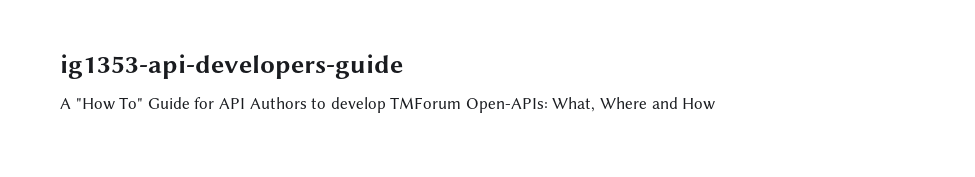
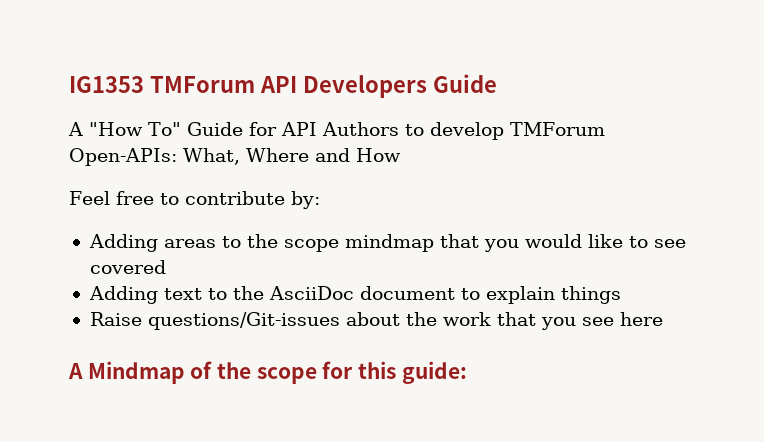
- ig1353-api-developers-guide
+ IG1353 TMForum API Developers Guide
+ Feel free to contribute by:
+ Adding areas to the scope mindmap that you would like to see covered
+ Adding text to the AsciiDoc document to explain things
+ Raise questions/Git-issues about the work that you see here
+ A Mindmap of the scope for this guide:

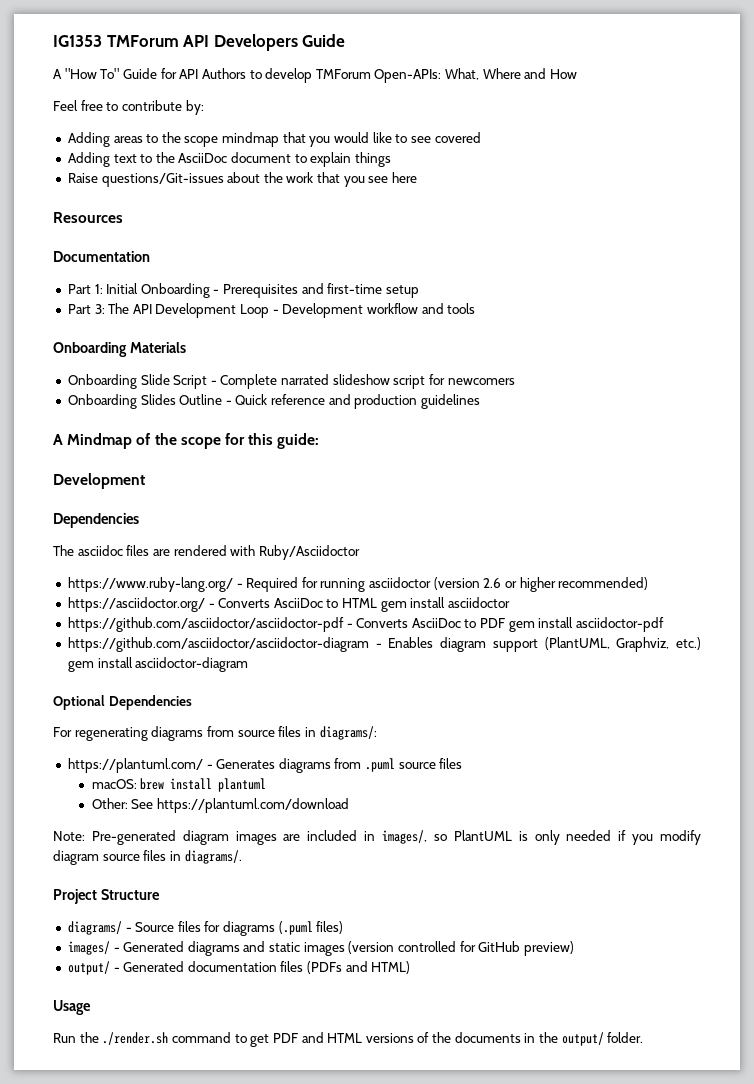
+ Resources
+ Documentation
+ Part 1: Initial Onboarding - Prerequisites and first-time setup
+ Part 3: The API Development Loop - Development workflow and tools
+ Onboarding Materials
+ Onboarding Slide Script - Complete narrated slideshow script for newcomers
+ Onboarding Slides Outline - Quick reference and production guidelines
  A Mindmap of the scope for this guide:
+ Development
+ Dependencies
+ The asciidoc files are rendered with Ruby/Asciidoctor
+ https://www.ruby-lang.org/ - Required for running asciidoctor (version 2.6 or higher recommended)
+ https://asciidoctor.org/ - Converts AsciiDoc to HTML gem install asciidoctor
+ https://github.com/asciidoctor/asciidoctor-pdf - Converts AsciiDoc to PDF gem install asciidoctor-pdf
+ https://github.com/asciidoctor/asciidoctor-diagram - Enables diagram support (PlantUML, Graphviz, etc.) gem install asciidoctor-diagram
+ Optional Dependencies
+ For regenerating diagrams from source files in diagrams/:
+ https://plantuml.com/ - Generates diagrams from .puml source files
+ macOS: brew install plantuml
+ Other: See https://plantuml.com/download
+ Note: Pre-generated diagram images are included in images/, so PlantUML is only needed if you modify diagram source files in diagrams/.
+ Project Structure
+ diagrams/ - Source files for diagrams (.puml files)
+ images/ - Generated diagrams and static images (version controlled for GitHub preview)
+ output/ - Generated documentation files (PDFs and HTML)
+ Usage
+ Run the ./render.sh command to get PDF and HTML versions of the documents in the output/ folder.

